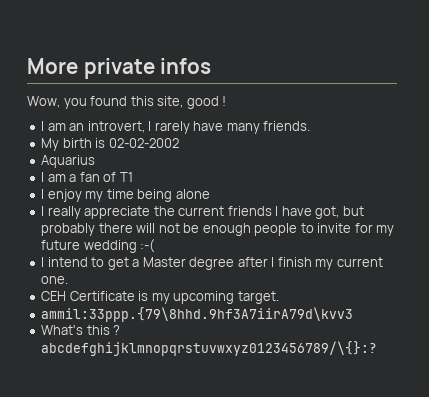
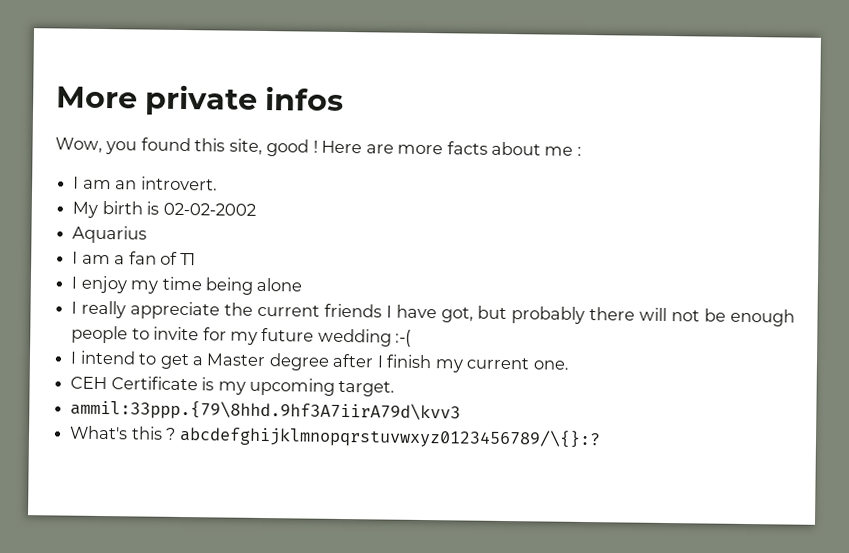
- Wow, you found this site, good !
- I am an introvert, I rarely have many friends.
+ Wow, you found this site, good ! Here are more facts about me :
+ I am an introvert.

